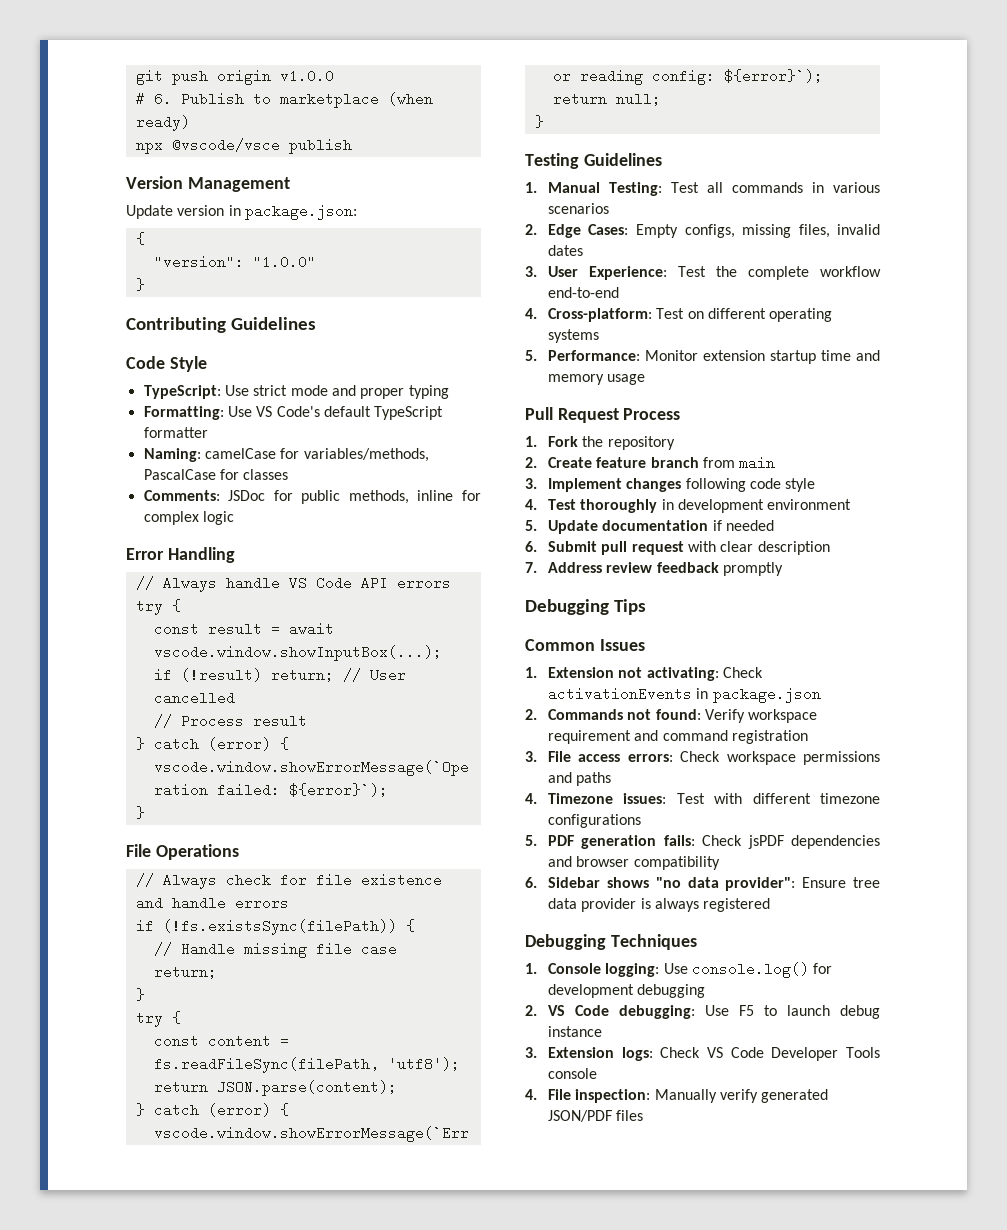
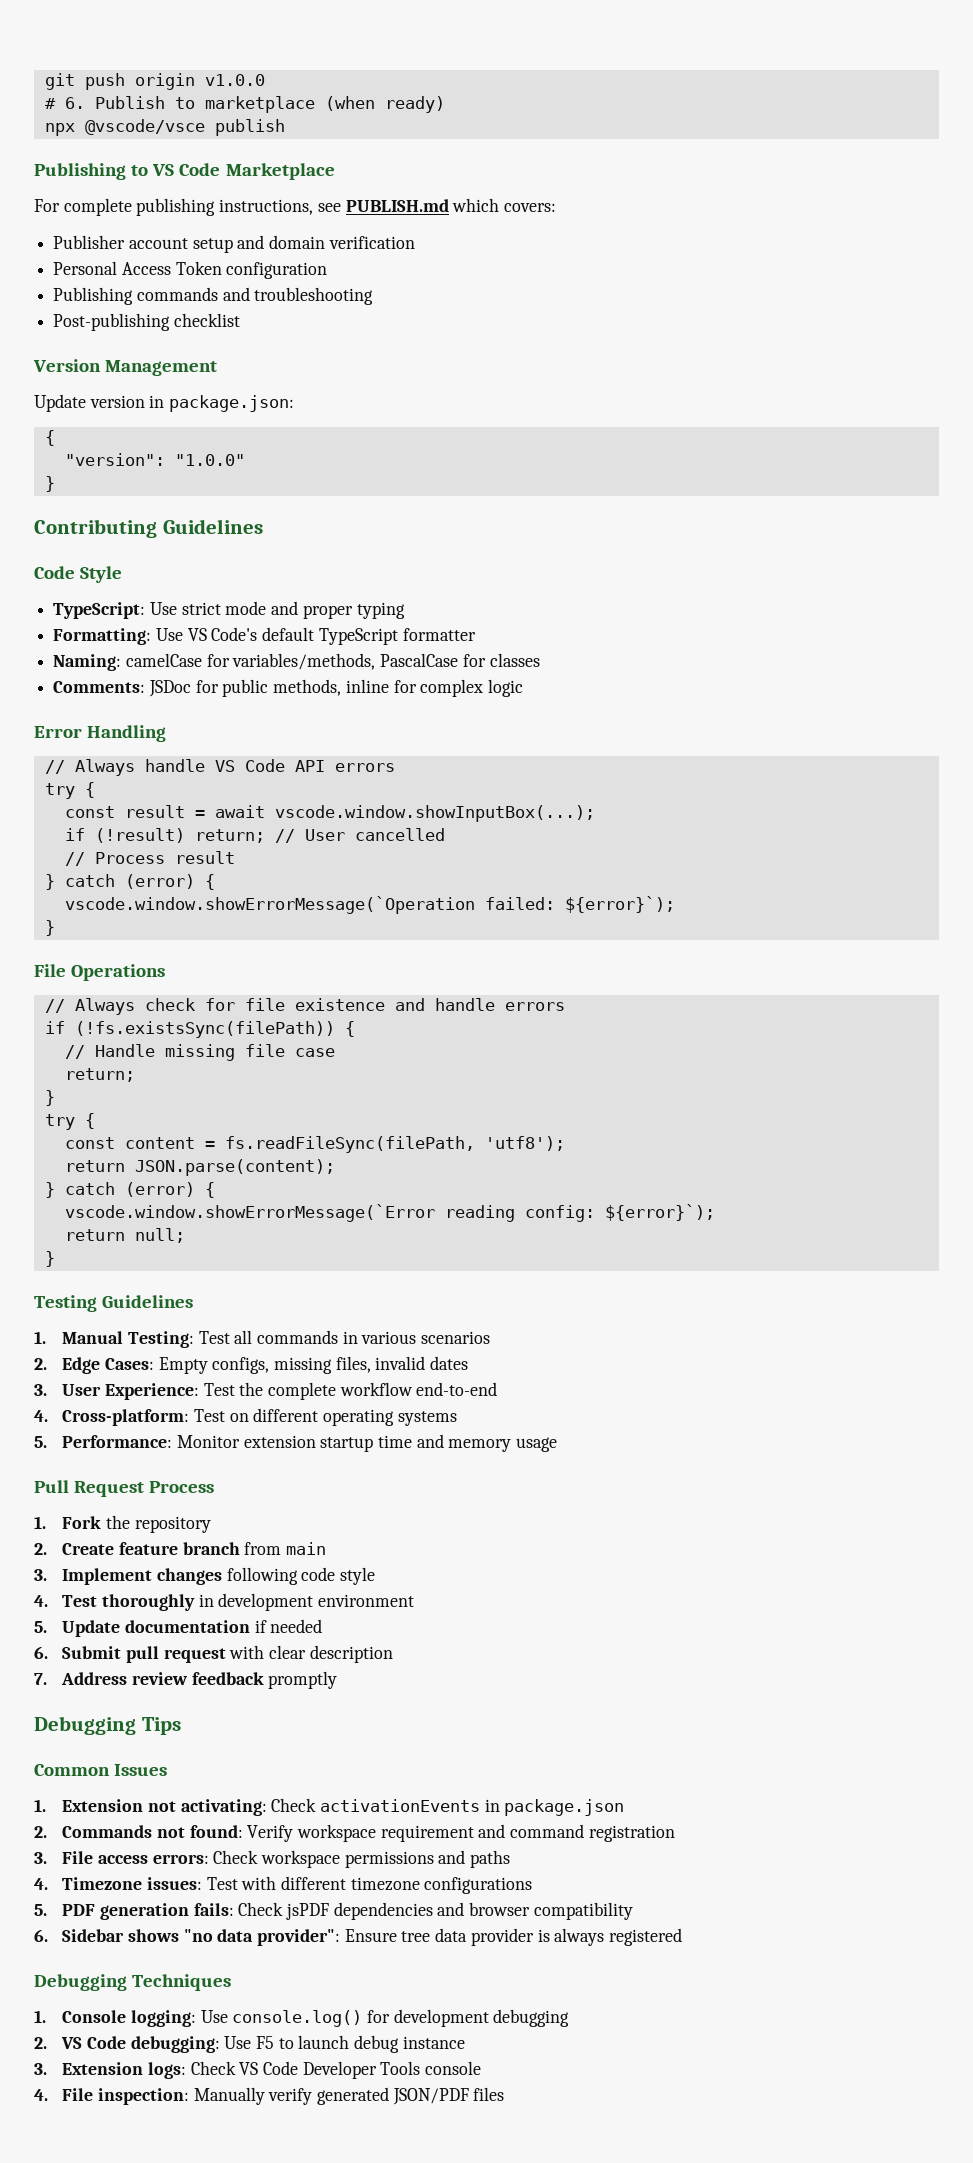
+ Publishing to VS Code Marketplace
+ For complete publishing instructions, see PUBLISH.md which covers:
+ Publisher account setup and domain verification
+ Personal Access Token configuration
+ Publishing commands and troubleshooting
+ Post-publishing checklist

